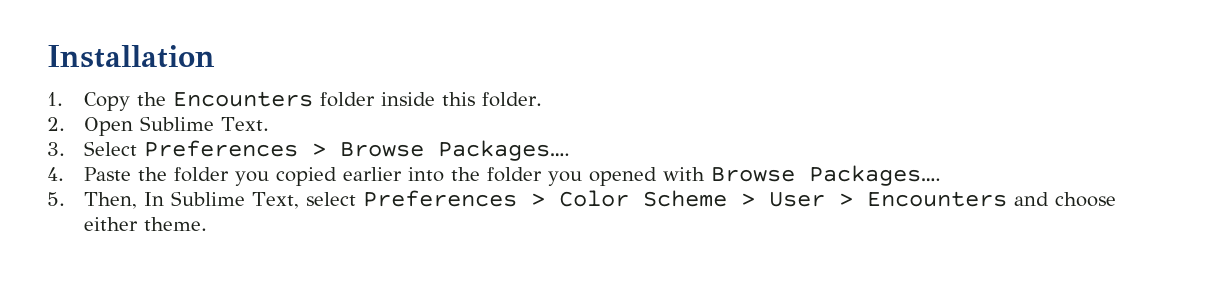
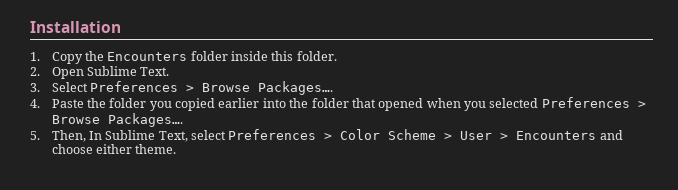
- 4. Paste the folder you copied earlier into the folder you opened with Browse Packages….
+ 4. Paste the folder you copied earlier into the folder that opened when you selected Preferences > Browse Packages….

